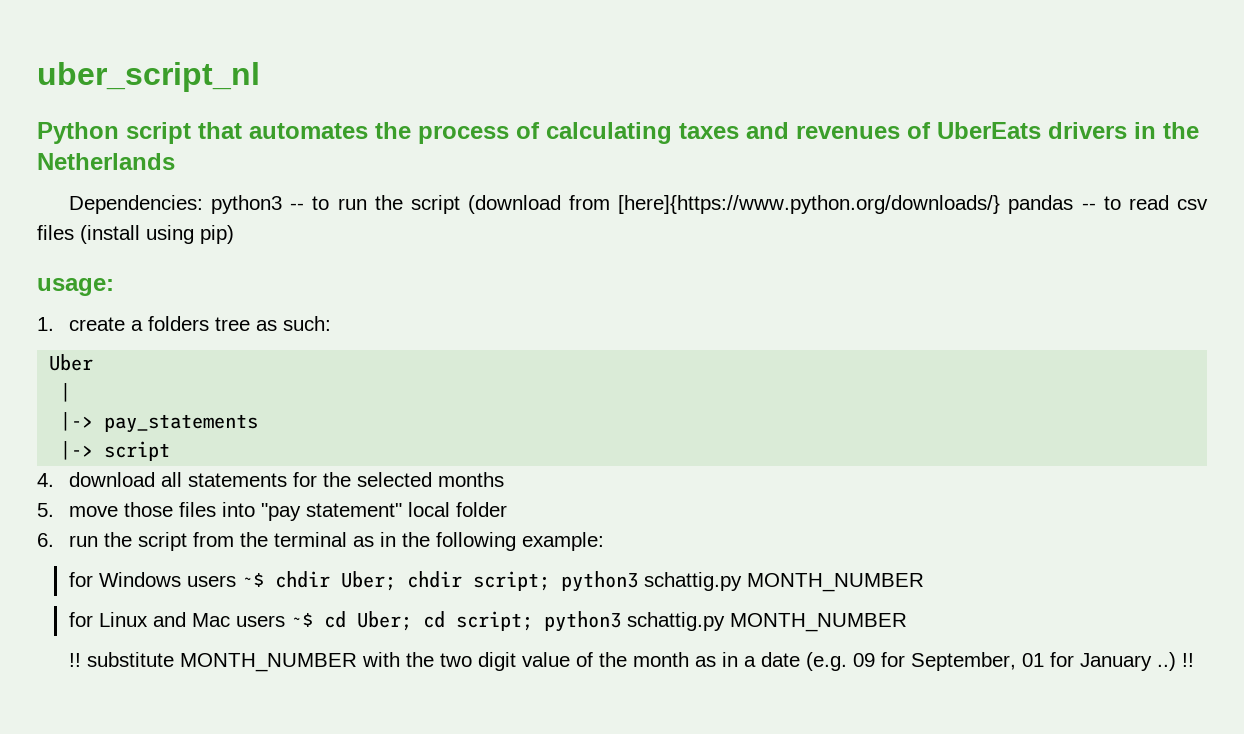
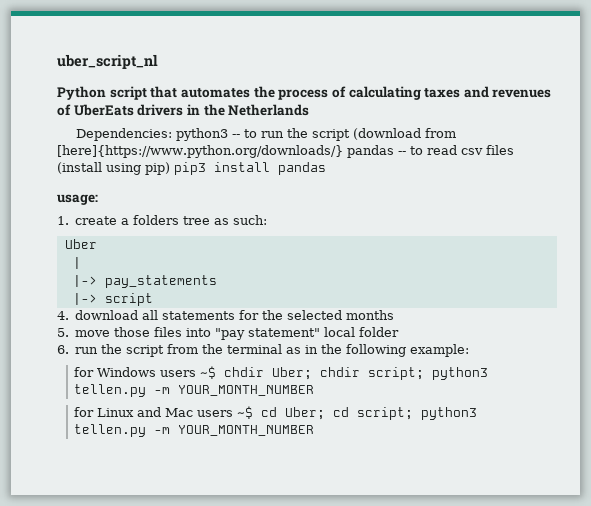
- Dependencies: python3 -- to run the script (download from [here]{https://www.python.org/downloads/} pandas -- to read csv files (install using pip)
+ Dependencies: python3 -- to run the script (download from [here]{https://www.python.org/downloads/} pandas -- to read csv files (install using pip) pip3 install pandas
- for Windows users ~$ chdir Uber; chdir script; python3 schattig.py MONTH_NUMBER
+ for Windows users ~$ chdir Uber; chdir script; python3 tellen.py -m YOUR_MONTH_NUMBER
- for Linux and Mac users ~$ cd Uber; cd script; python3 schattig.py MONTH_NUMBER
- !! substitute MONTH_NUMBER with the two digit value of the month as in a date (e.g. 09 for September, 01 for January ..) !!
+ for Linux and Mac users ~$ cd Uber; cd script; python3 tellen.py -m YOUR_MONTH_NUMBER

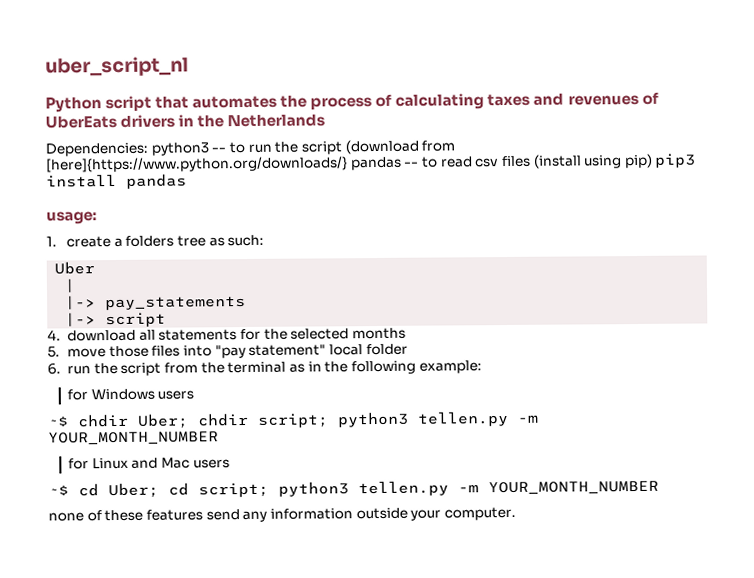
- for Windows users ~$ chdir Uber; chdir script; python3 tellen.py -m YOUR_MONTH_NUMBER
+ for Windows users
+ ~$ chdir Uber; chdir script; python3 tellen.py -m YOUR_MONTH_NUMBER
- for Linux and Mac users ~$ cd Uber; cd script; python3 tellen.py -m YOUR_MONTH_NUMBER
+ for Linux and Mac users
+ ~$ cd Uber; cd script; python3 tellen.py -m YOUR_MONTH_NUMBER
+ none of these features send any information outside your computer.

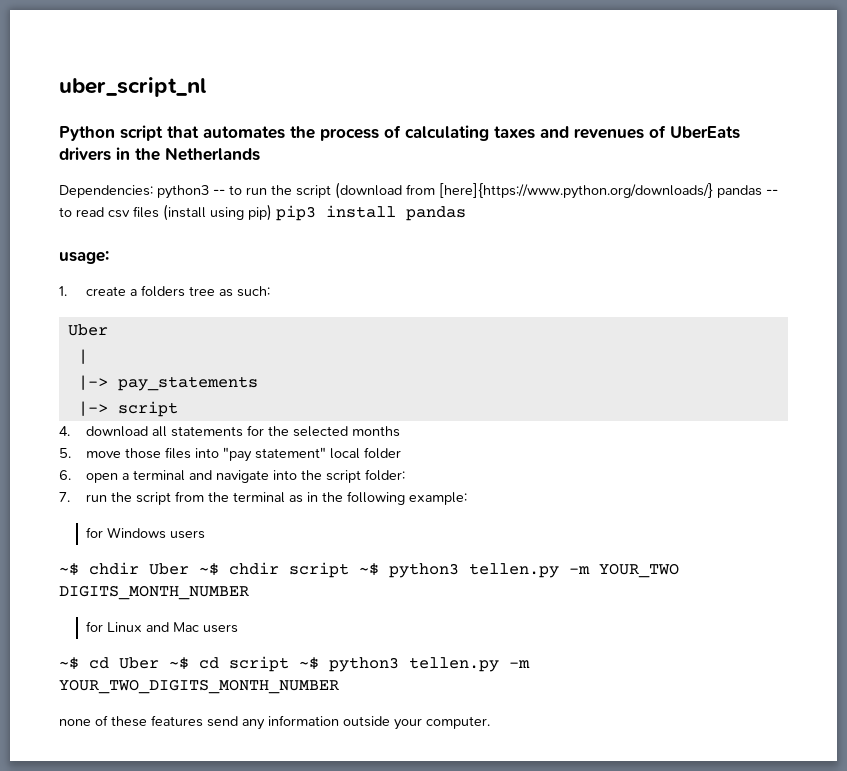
- 6. run the script from the terminal as in the following example:
+ 6. open a terminal and navigate into the script folder:
+ 7. run the script from the terminal as in the following example:
- ~$ chdir Uber; chdir script; python3 tellen.py -m YOUR_MONTH_NUMBER
+ ~$ chdir Uber ~$ chdir script ~$ python3 tellen.py -m YOUR_TWO DIGITS_MONTH_NUMBER
- ~$ cd Uber; cd script; python3 tellen.py -m YOUR_MONTH_NUMBER
+ ~$ cd Uber ~$ cd script ~$ python3 tellen.py -m YOUR_TWO_DIGITS_MONTH_NUMBER

